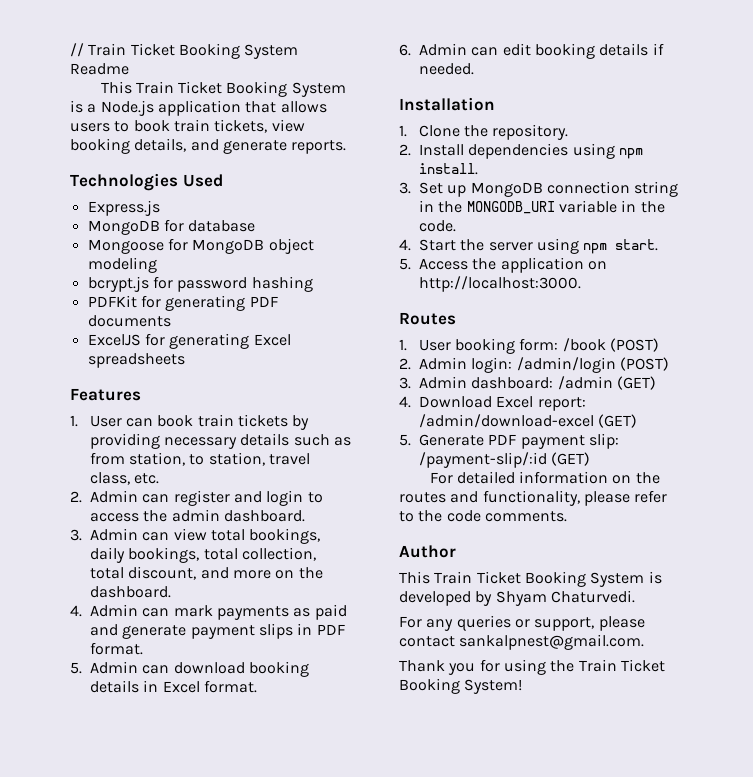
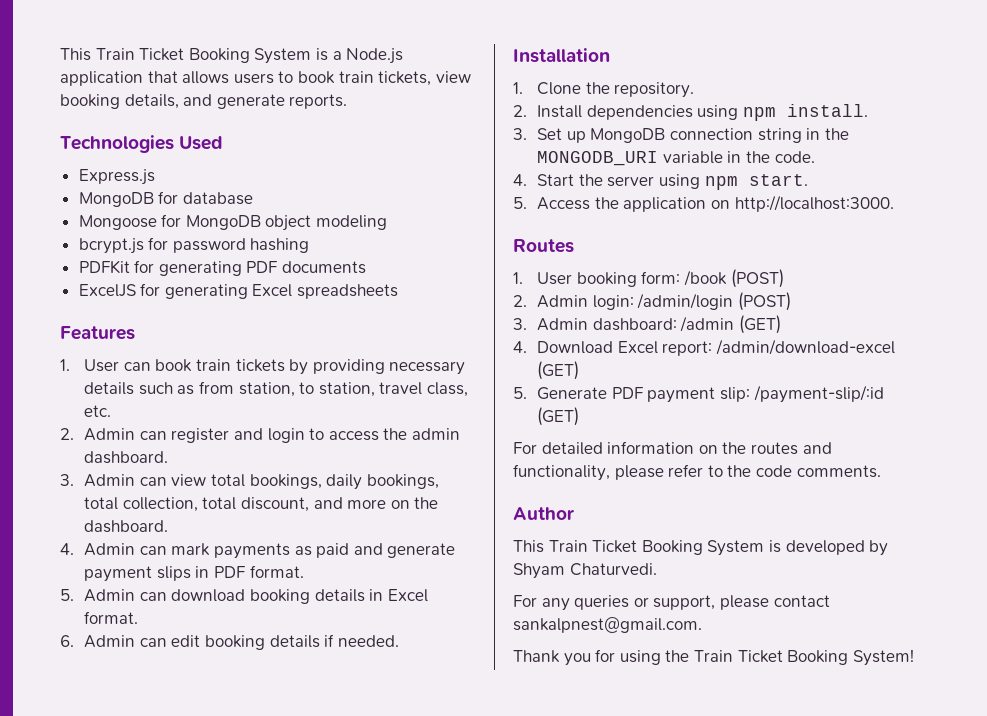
- // Train Ticket Booking System Readme

